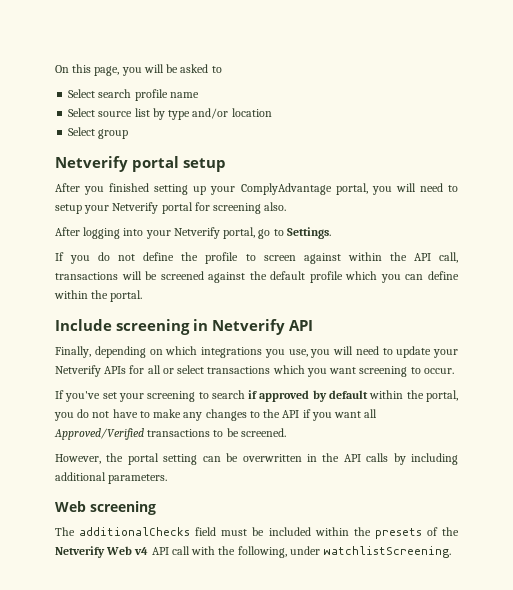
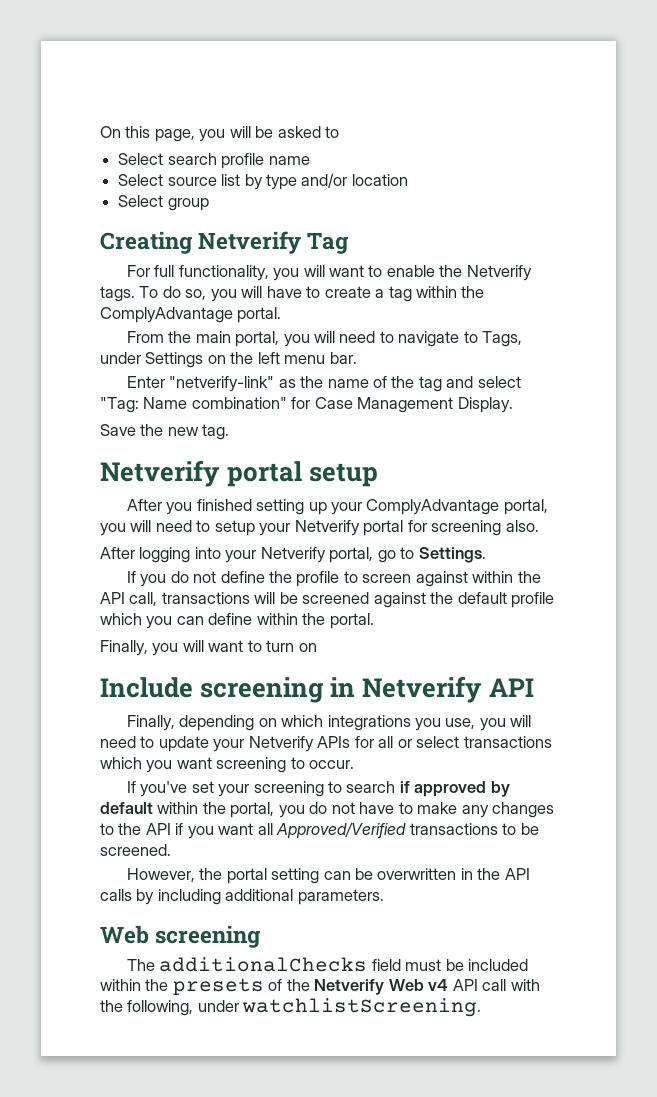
+ Creating Netverify Tag
+ For full functionality, you will want to enable the Netverify tags. To do so, you will have to create a tag within the ComplyAdvantage portal.
+ From the main portal, you will need to navigate to Tags, under Settings on the left menu bar.
+ Enter "netverify-link" as the name of the tag and select "Tag: Name combination" for Case Management Display.
+ Save the new tag.
+ Finally, you will want to turn on

